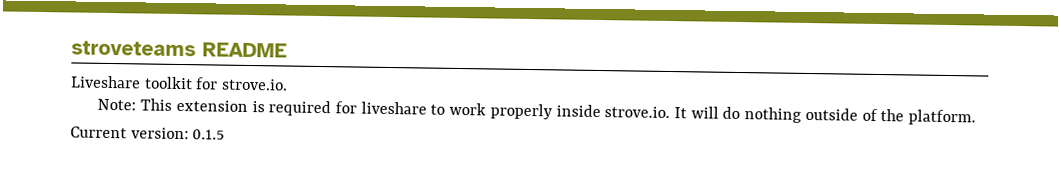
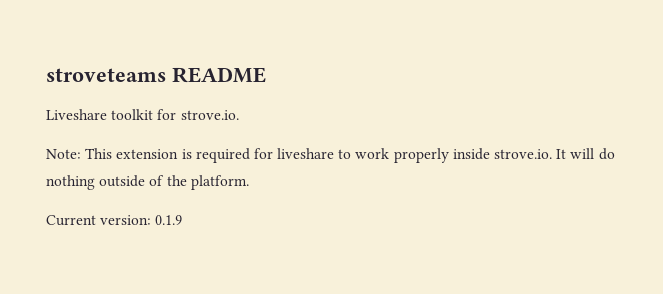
- Current version: 0.1.5
+ Current version: 0.1.9

